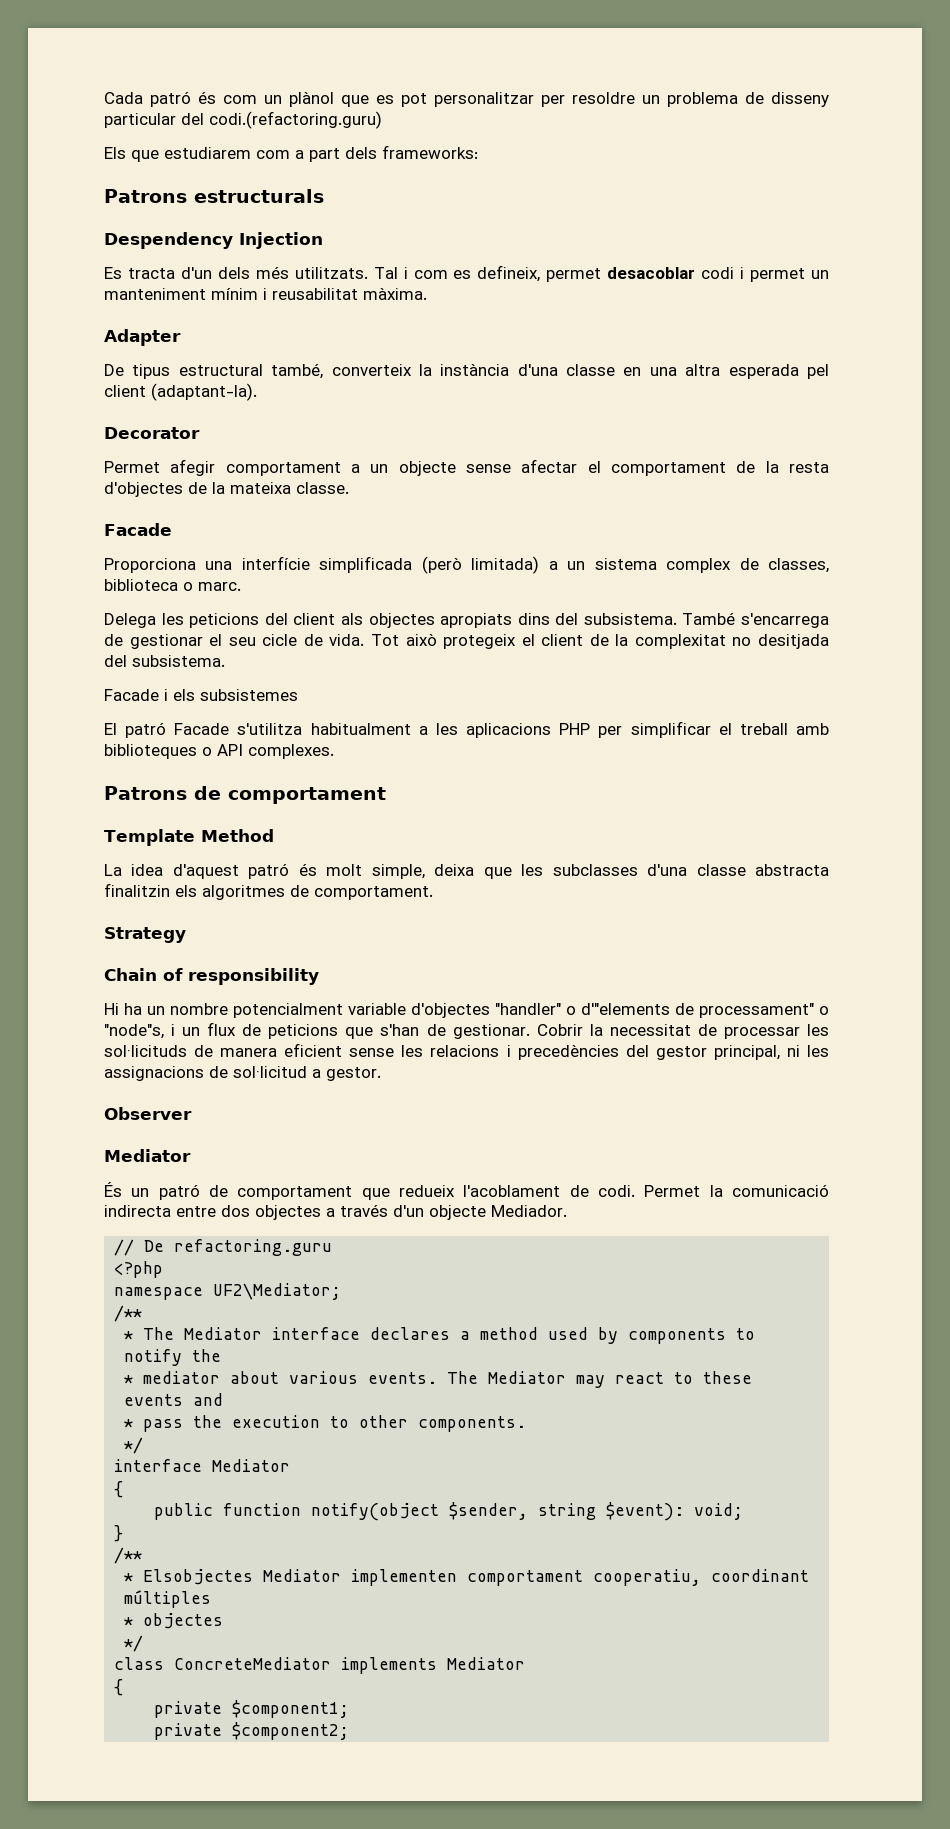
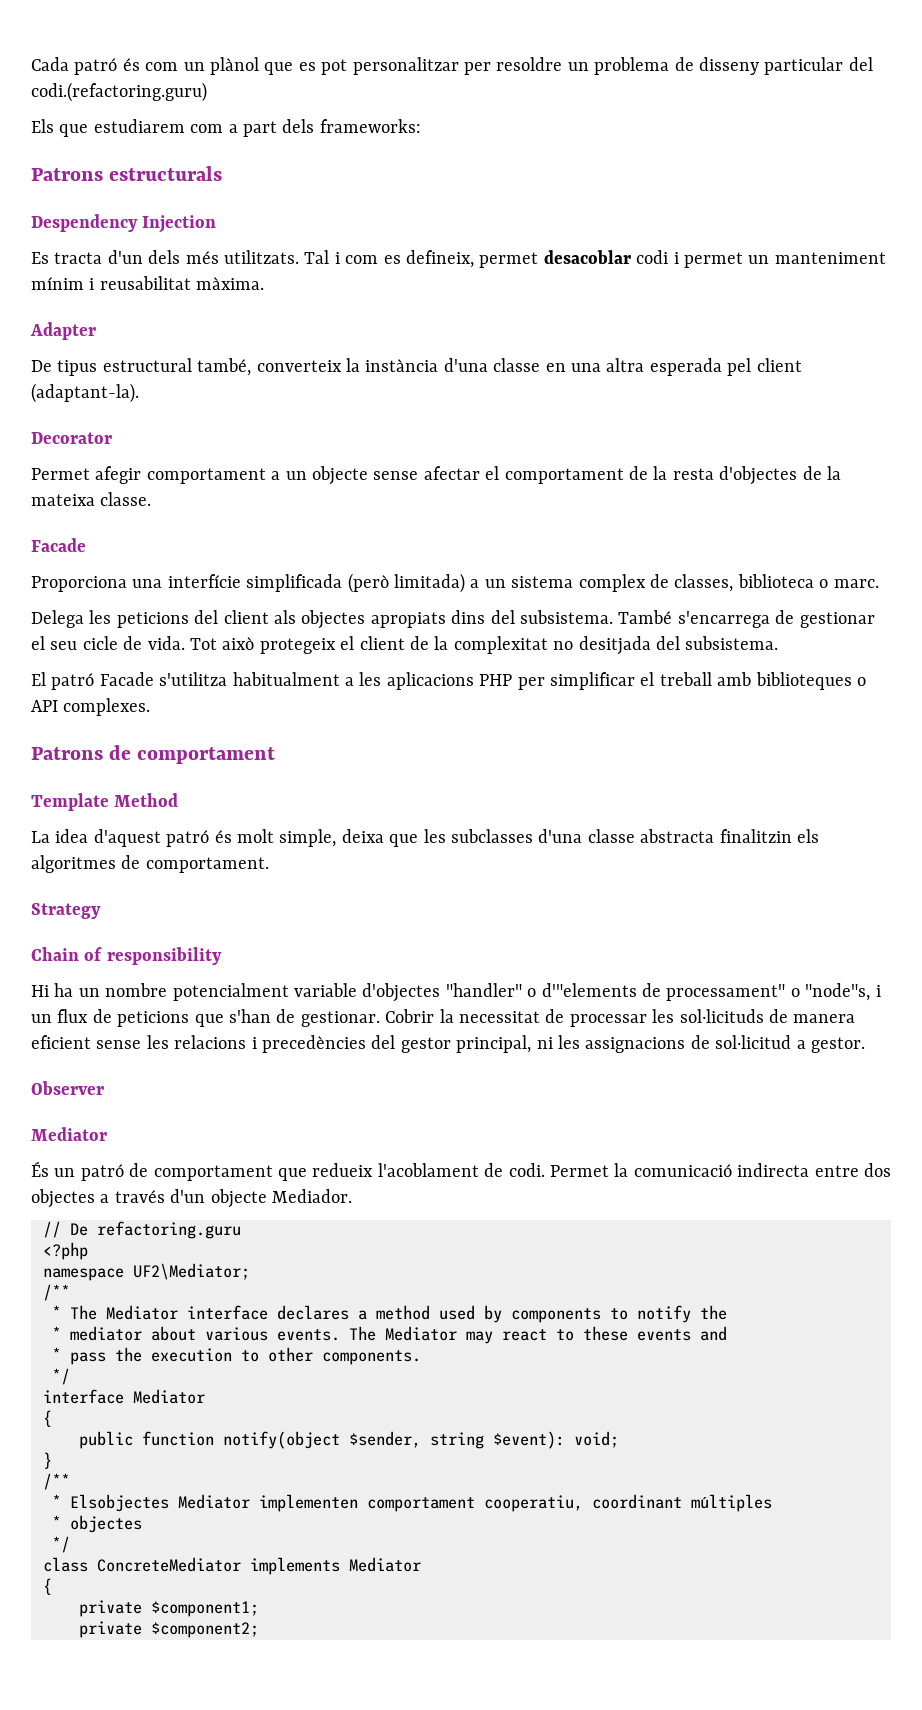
- Facade i els subsistemes

